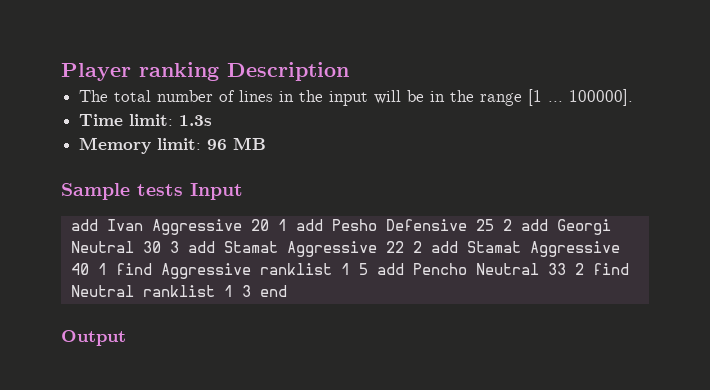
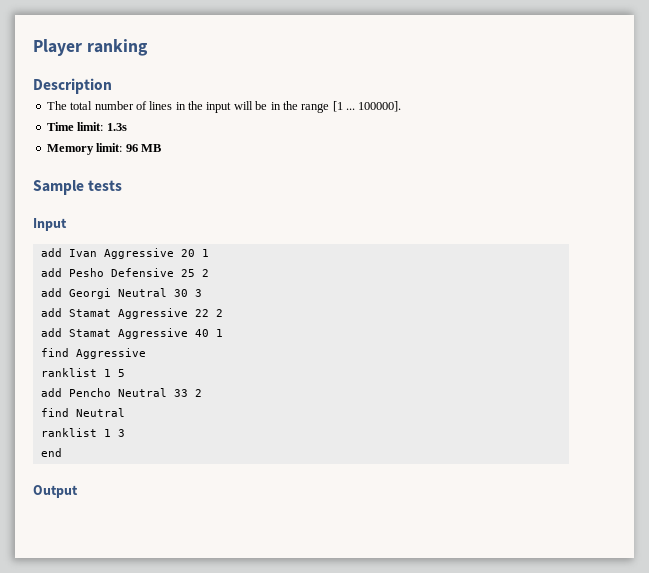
- Player ranking Description
+ Player ranking
+ Description
- Sample tests Input
+ Sample tests
+ Input
- add Ivan Aggressive 20 1 add Pesho Defensive 25 2 add Georgi Neutral 30 3 add Stamat Aggressive 22 2 add Stamat Aggressive 40 1 find Aggressive ranklist 1 5 add Pencho Neutral 33 2 find Neutral ranklist 1 3 end
+ add Ivan Aggressive 20 1
+ add Pesho Defensive 25 2
+ add Georgi Neutral 30 3
+ add Stamat Aggressive 22 2
+ add Stamat Aggressive 40 1
+ find Aggressive
+ ranklist 1 5
+ add Pencho Neutral 33 2
+ find Neutral
+ ranklist 1 3
+ end

